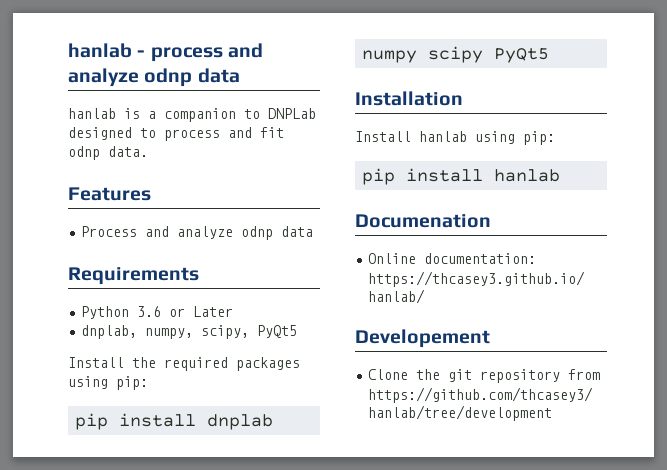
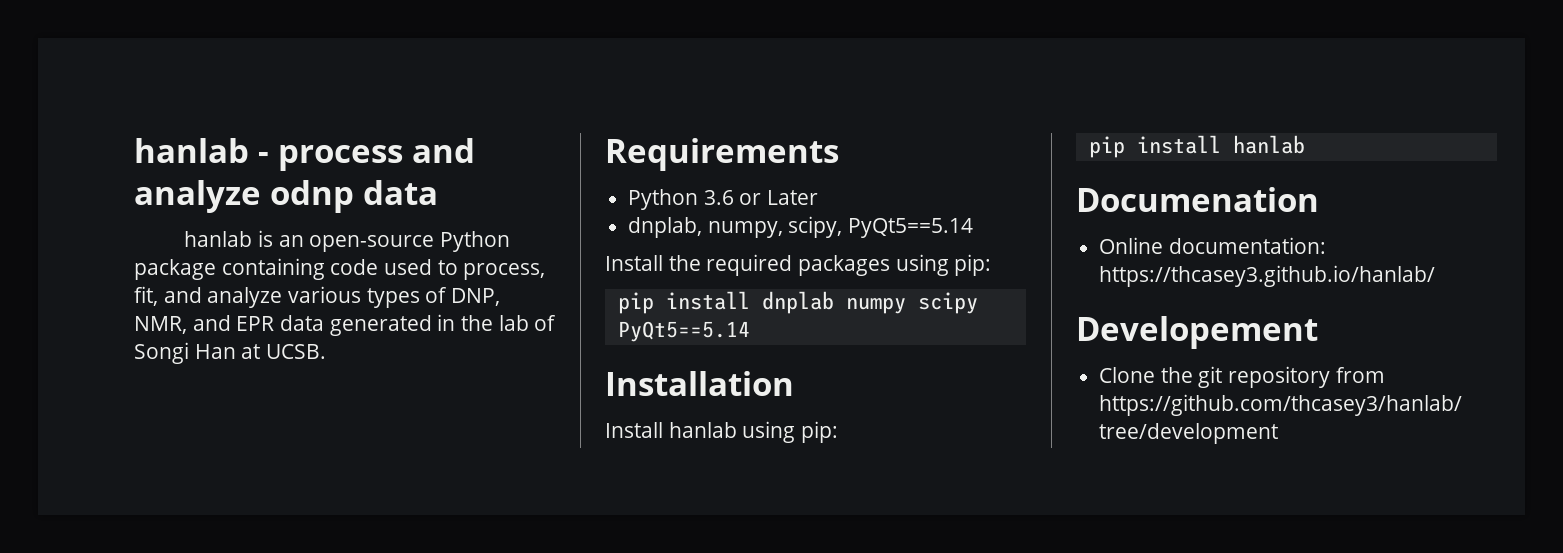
- hanlab is a companion to DNPLab designed to process and fit odnp data.
- Features
- Process and analyze odnp data
+ hanlab is an open-source Python package containing code used to process, fit, and analyze various types of DNP, NMR, and EPR data generated in the lab of Songi Han at UCSB.
- dnplab, numpy, scipy, PyQt5
+ dnplab, numpy, scipy, PyQt5==5.14
- pip install dnplab numpy scipy PyQt5
+ pip install dnplab numpy scipy PyQt5==5.14

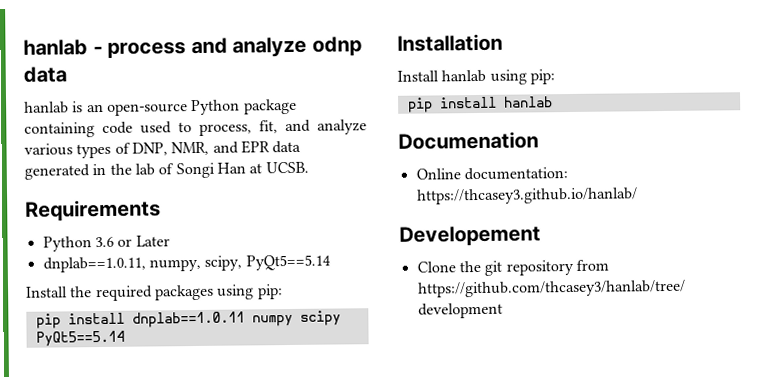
- dnplab, numpy, scipy, PyQt5==5.14
+ dnplab==1.0.11, numpy, scipy, PyQt5==5.14
- pip install dnplab numpy scipy PyQt5==5.14
+ pip install dnplab==1.0.11 numpy scipy PyQt5==5.14

